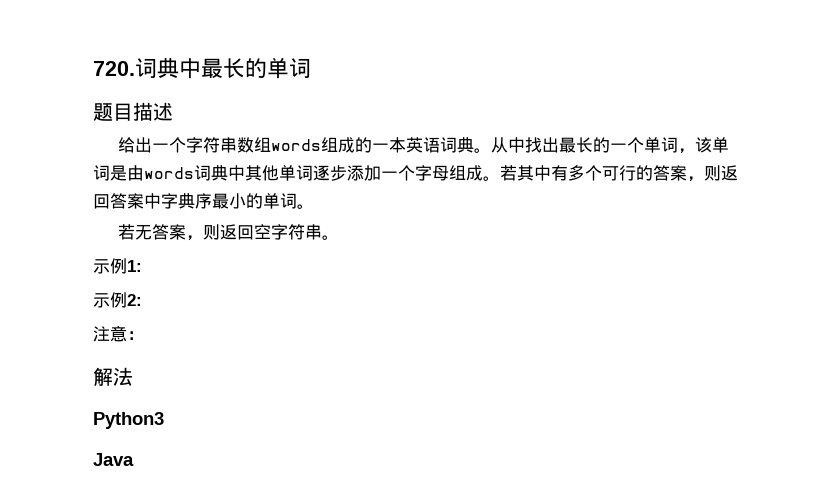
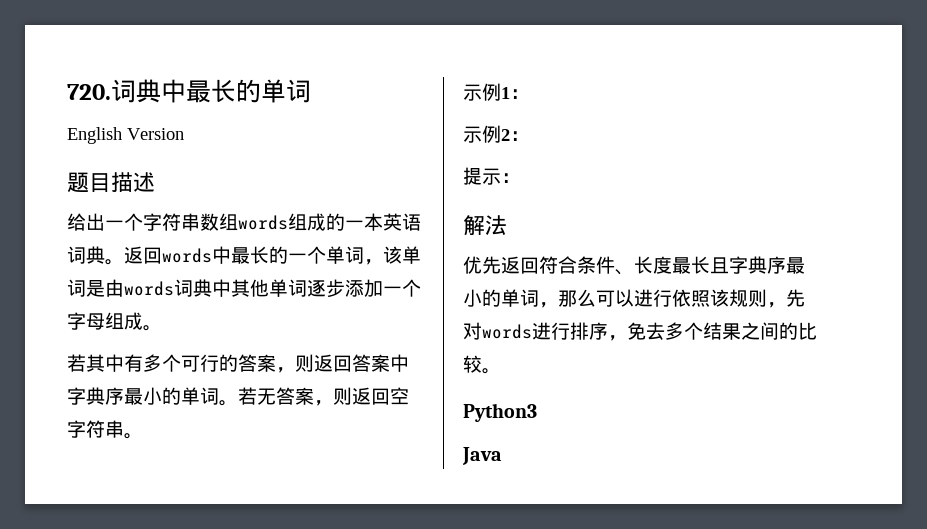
+ English Version
- 从中找出最长的一个单词，该单词是由words词典中其他单词逐步添加一个字母组成。若其中有多个可行的答案，则返回答案中字典序最小的单词。
- 若无答案，则返回空字符串。
+ 返回words中最长的一个单词，该单词是由words词典中其他单词逐步添加一个字母组成。
+ 若其中有多个可行的答案，则返回答案中字典序最小的单词。若无答案，则返回空字符串。
- 示例1:
- 示例2:
- 注意：
+ 示例1：
+ 示例2：
+ 提示：
+ 优先返回符合条件、长度最长且字典序最小的单词，那么可以进行依照该规则，先对words进行排序，免去多个结果之间的比较。

